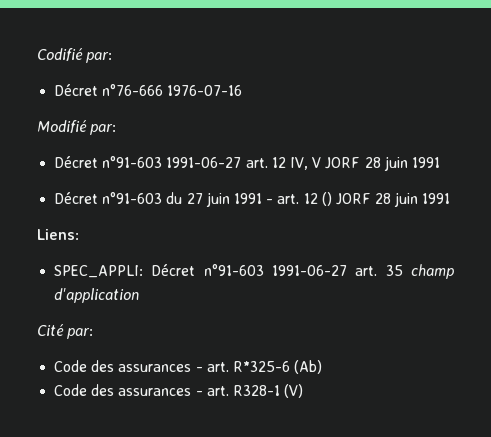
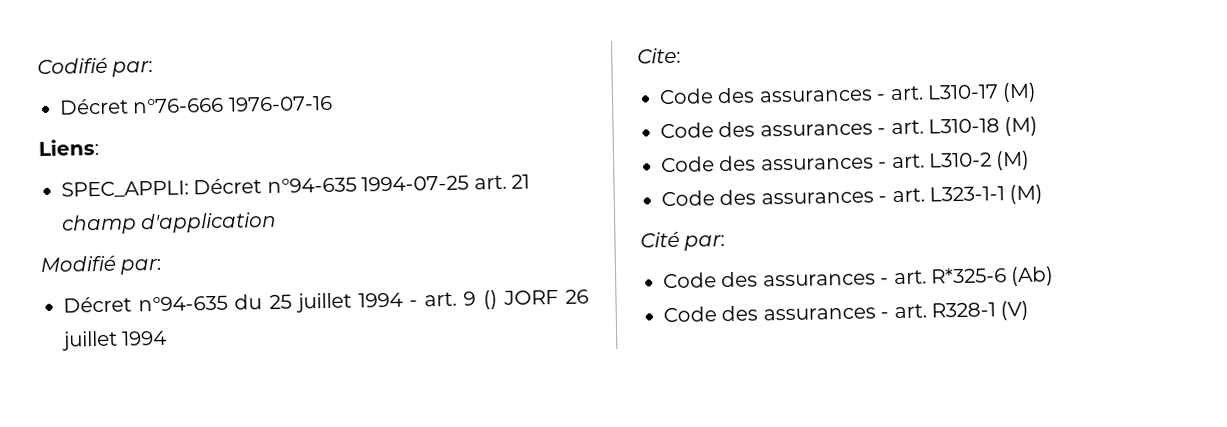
+ Liens:
+ SPEC_APPLI: Décret n°94-635 1994-07-25 art. 21 champ d'application
  Modifié par:
- Décret n°91-603 1991-06-27 art. 12 IV, V JORF 28 juin 1991
- Décret n°91-603 du 27 juin 1991 - art. 12 () JORF 28 juin 1991
- Liens:
- SPEC_APPLI: Décret n°91-603 1991-06-27 art. 35 champ d'application
+ Décret n°94-635 du 25 juillet 1994 - art. 9 () JORF 26 juillet 1994
+ Cite:
+ Code des assurances - art. L310-17 (M)
+ Code des assurances - art. L310-18 (M)
+ Code des assurances - art. L310-2 (M)
+ Code des assurances - art. L323-1-1 (M)

